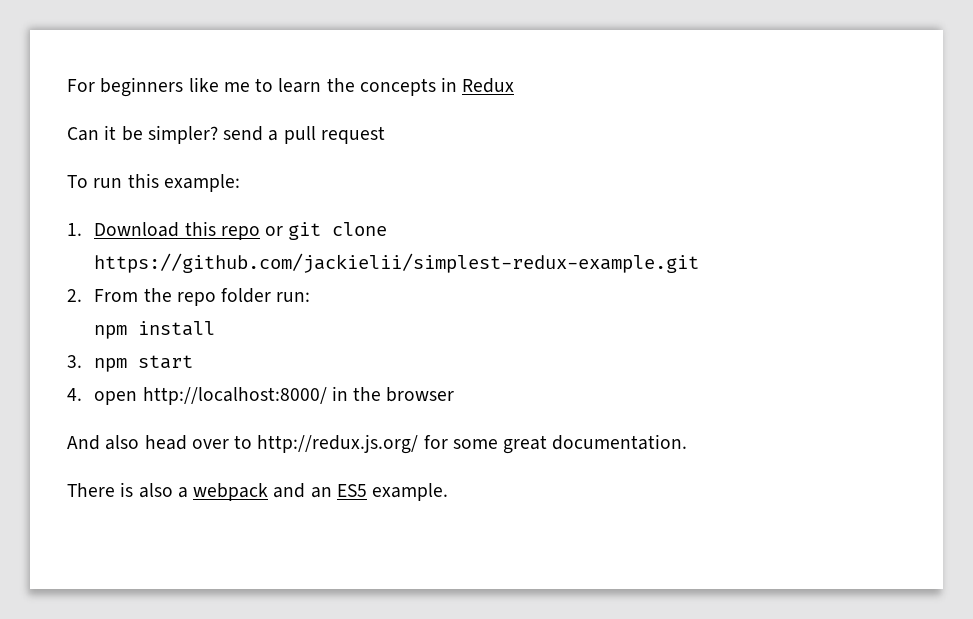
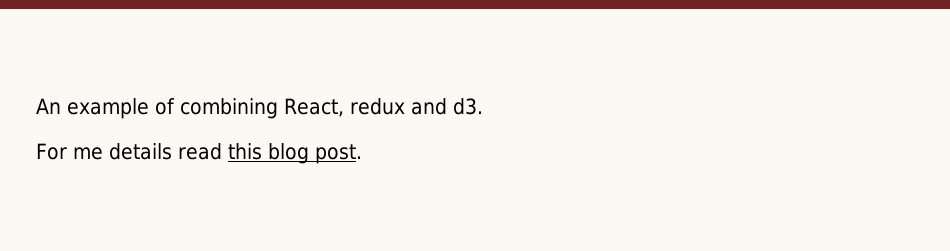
- For beginners like me to learn the concepts in Redux
- Can it be simpler? send a pull request
- To run this example:
- 1. Download this repo or git clone https://github.com/jackielii/simplest-redux-example.git
- 2. From the repo folder run:
- npm install
- 3. npm start
- 4. open http://localhost:8000/ in the browser
- And also head over to http://redux.js.org/ for some great documentation.
- There is also a webpack and an ES5 example.
+ An example of combining React, redux and d3.
+ For me details read this blog post.

